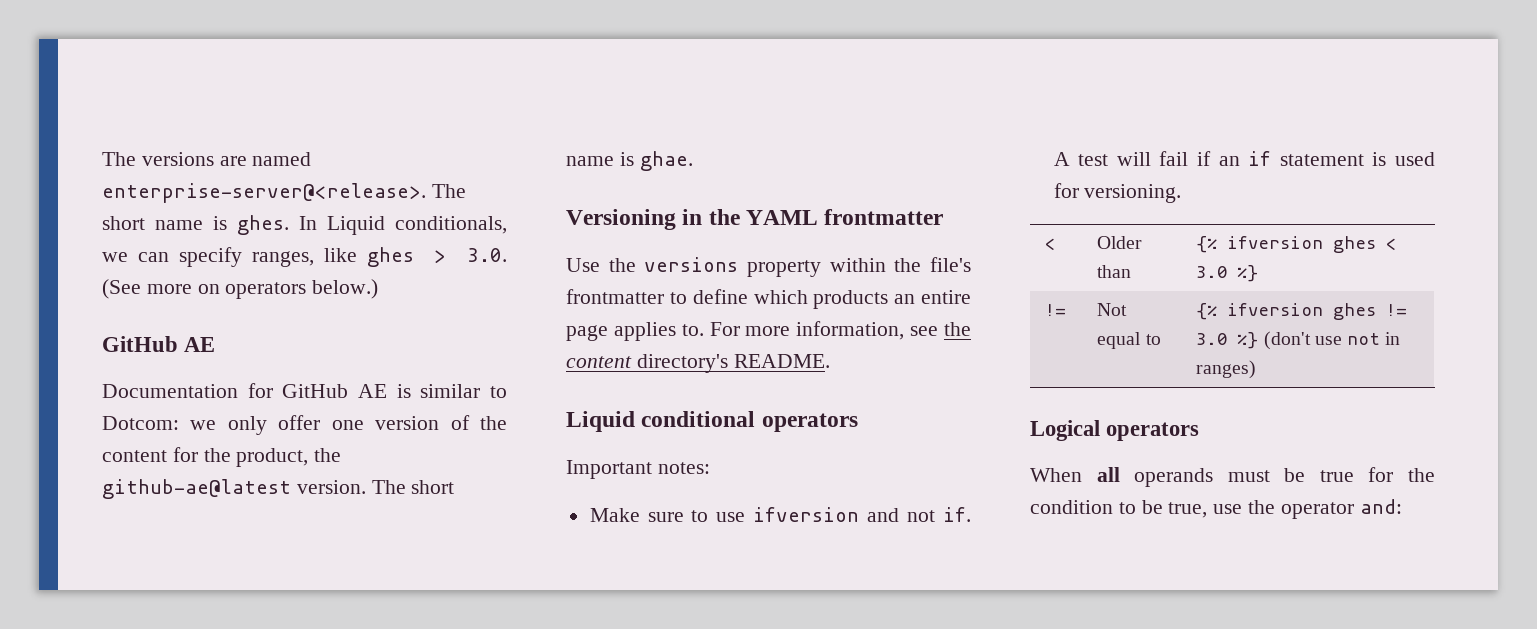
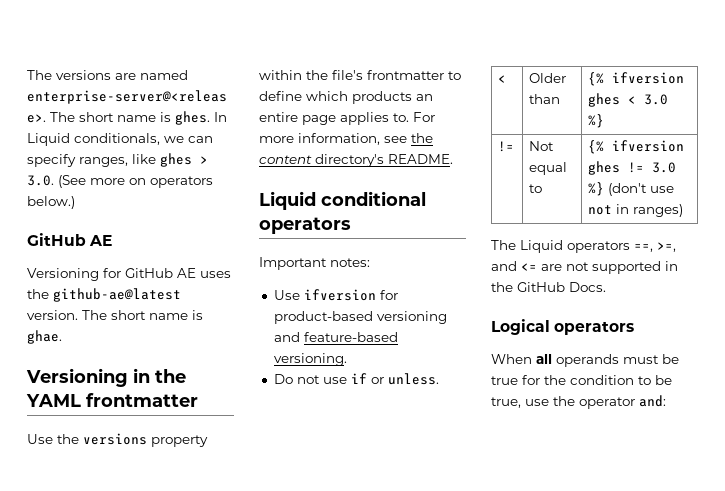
- Documentation for GitHub AE is similar to Dotcom: we only offer one version of the content for the product, the github-ae@latest version.
+ Versioning for GitHub AE uses the github-ae@latest version.
- Make sure to use ifversion and not if. A test will fail if an if statement is used for versioning.
+ Use ifversion for product-based versioning and feature-based versioning.
+ Do not use if or unless.
+ The Liquid operators ==, >=, and <= are not supported in the GitHub Docs.

